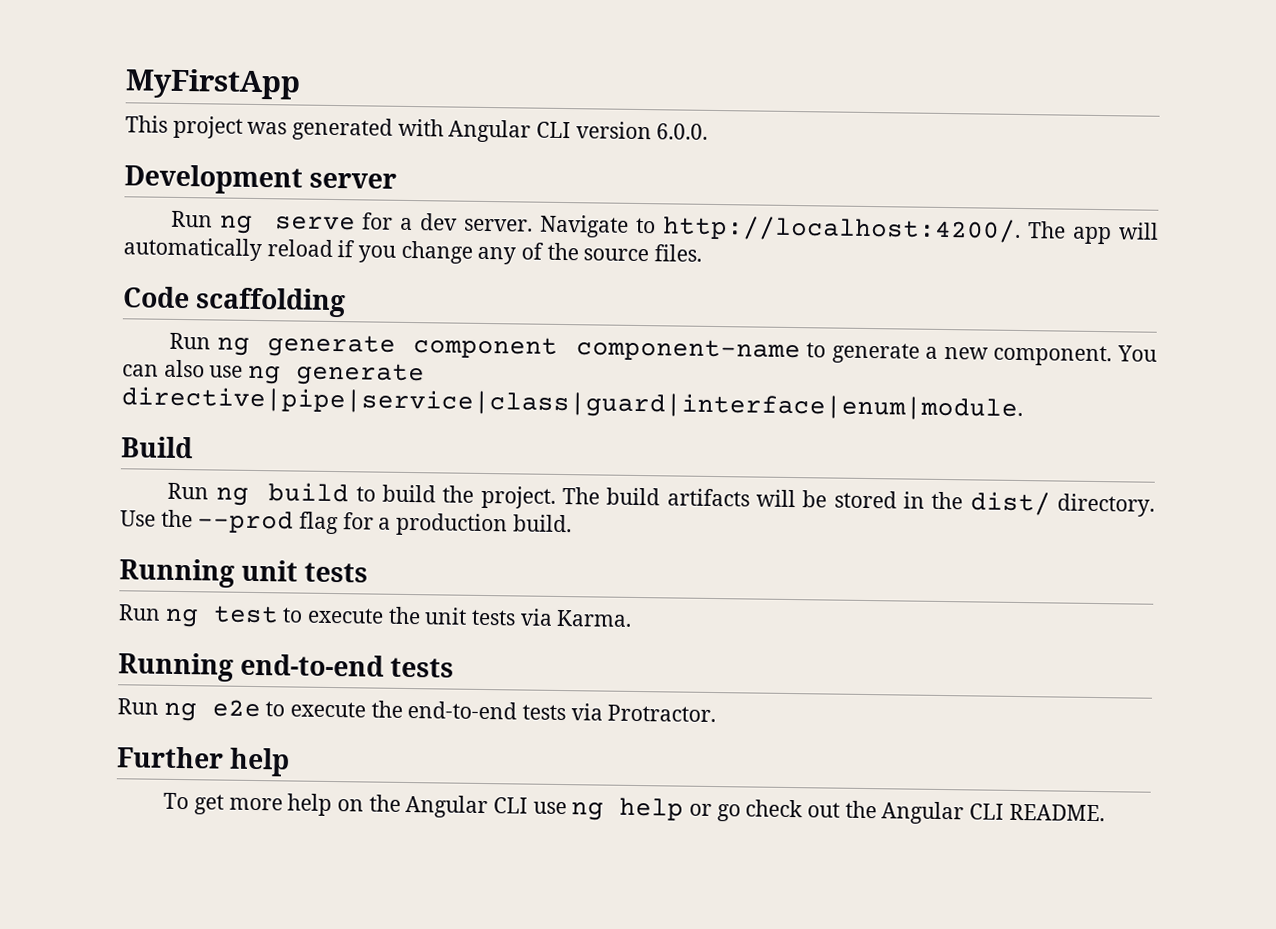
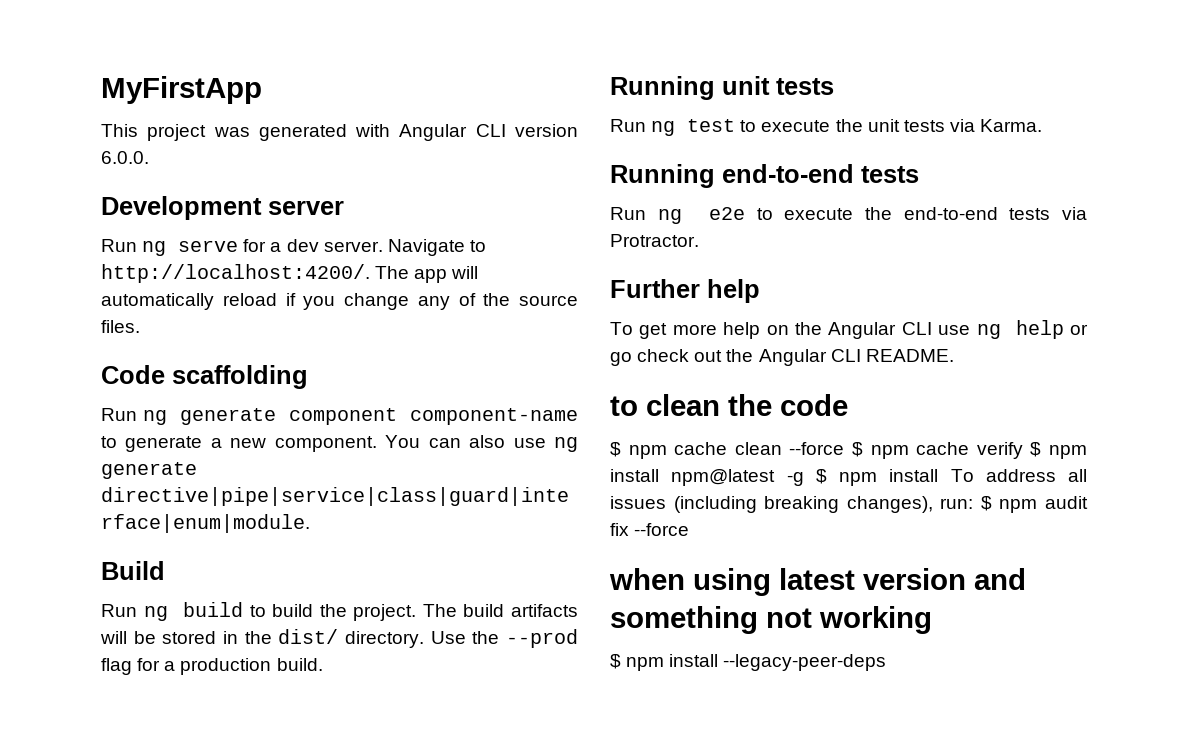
+ to clean the code
+ $ npm cache clean --force $ npm cache verify $ npm install npm@latest -g $ npm install To address all issues (including breaking changes), run: $ npm audit fix --force
+ when using latest version and something not working
+ $ npm install --legacy-peer-deps

